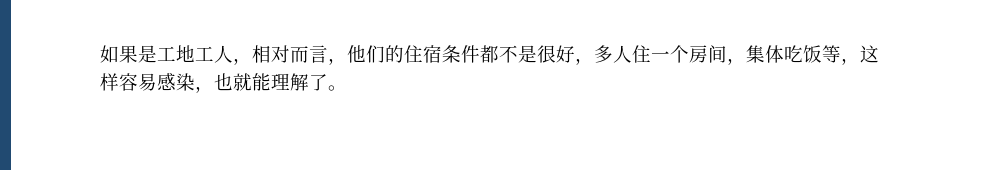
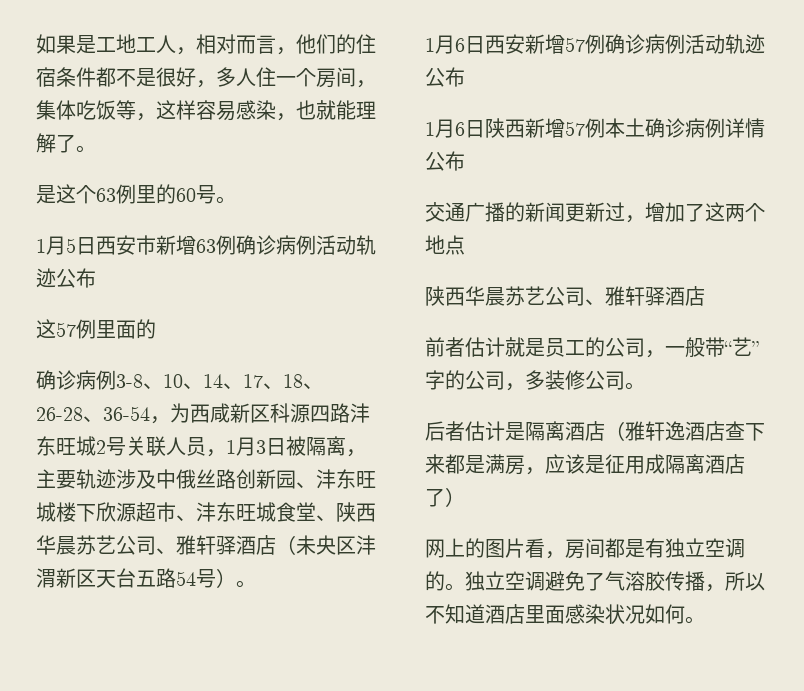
+ 是这个63例里的60号。
+ 1月5日西安市新增63例确诊病例活动轨迹公布
+ 这57例里面的
+ 确诊病例3-8、10、14、17、18、26-28、36-54，为西咸新区科源四路沣东旺城2号关联人员，1月3日被隔离，主要轨迹涉及中俄丝路创新园、沣东旺城楼下欣源超市、沣东旺城食堂、陕西华晨苏艺公司、雅轩驿酒店（未央区沣渭新区天台五路54号）。
+ 1月6日西安新增57例确诊病例活动轨迹公布
+ 1月6日陕西新增57例本土确诊病例详情公布
+ 交通广播的新闻更新过，增加了这两个地点
+ 陕西华晨苏艺公司、雅轩驿酒店
+ 前者估计就是员工的公司，一般带“艺”字的公司，多装修公司。
+ 后者估计是隔离酒店（雅轩逸酒店查下来都是满房，应该是征用成隔离酒店了）
+ 网上的图片看，房间都是有独立空调的。独立空调避免了气溶胶传播，所以不知道酒店里面感染状况如何。

